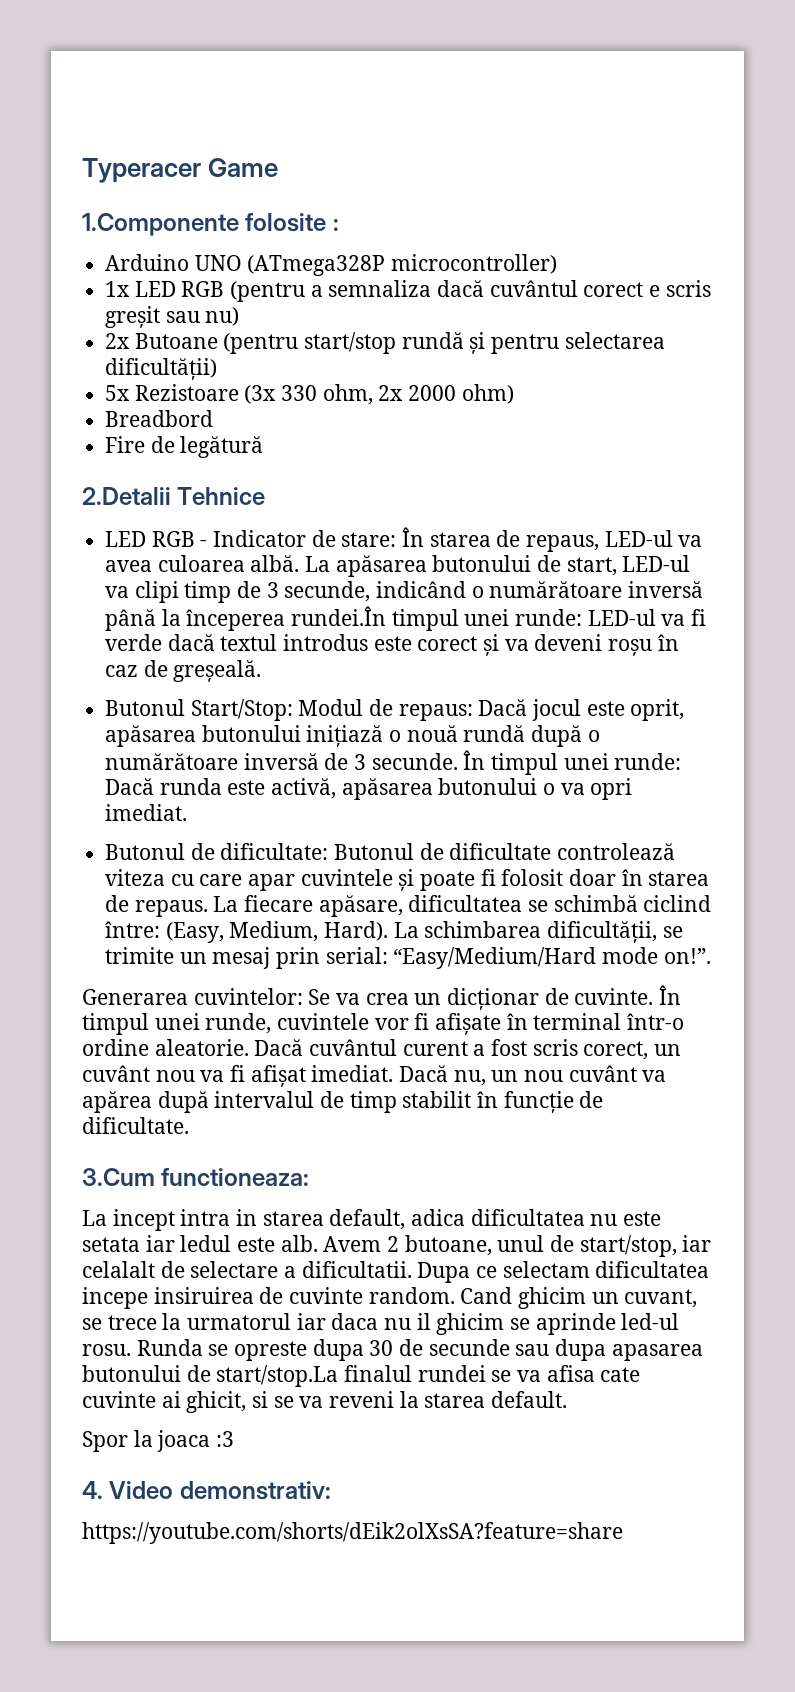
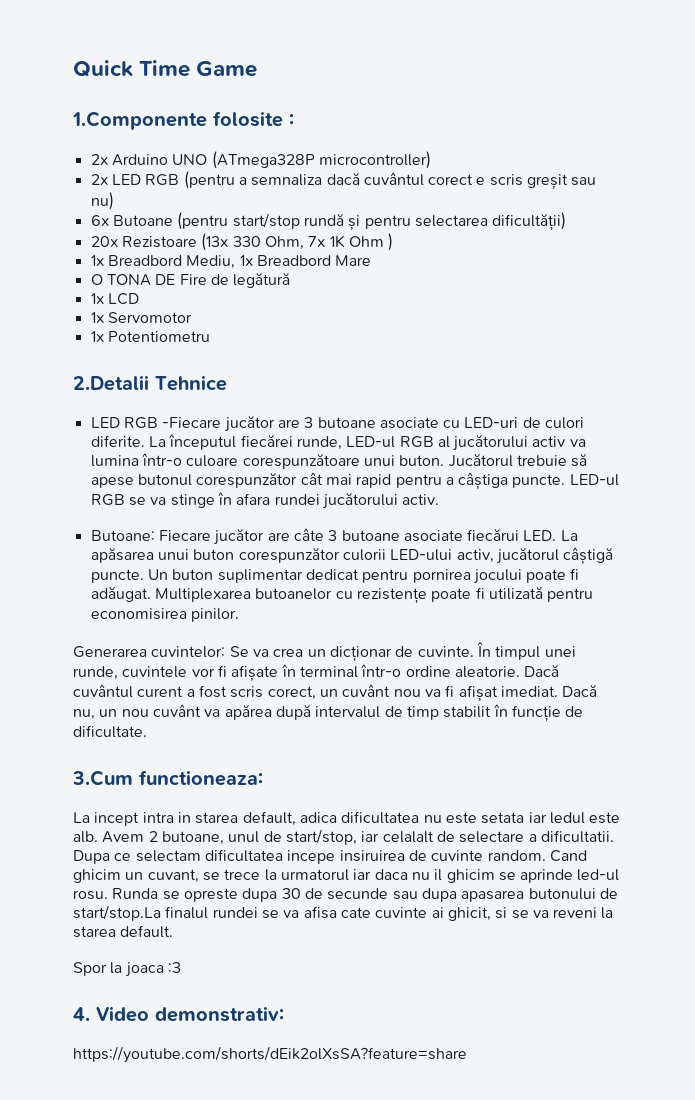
- Typeracer Game
+ Quick Time Game
- Arduino UNO (ATmega328P microcontroller)
+ 2x Arduino UNO (ATmega328P microcontroller)
- 1x LED RGB (pentru a semnaliza dacă cuvântul corect e scris greșit sau nu)
+ 2x LED RGB (pentru a semnaliza dacă cuvântul corect e scris greșit sau nu)
- 2x Butoane (pentru start/stop rundă și pentru selectarea dificultății)
+ 6x Butoane (pentru start/stop rundă și pentru selectarea dificultății)
- 5x Rezistoare (3x 330 ohm, 2x 2000 ohm)
- Breadbord
- Fire de legătură
+ 20x Rezistoare (13x 330 Ohm, 7x 1K Ohm )
+ 1x Breadbord Mediu, 1x Breadbord Mare
+ O TONA DE Fire de legătură
+ 1x LCD
+ 1x Servomotor
+ 1x Potentiometru
  2.Detalii Tehnice
- LED RGB - Indicator de stare: În starea de repaus, LED-ul va avea culoarea albă. La apăsarea butonului de start, LED-ul va clipi timp de 3 secunde, indicând o numărătoare inversă până la începerea rundei.În timpul unei runde: LED-ul va fi verde dacă textul introdus este corect și va deveni roșu în caz de greșeală.
- Butonul Start/Stop: Modul de repaus: Dacă jocul este oprit, apăsarea butonului inițiază o nouă rundă după o numărătoare inversă de 3 secunde. În timpul unei runde: Dacă runda este activă, apăsarea butonului o va opri imediat.
- Butonul de dificultate: Butonul de dificultate controlează viteza cu care apar cuvintele și poate fi folosit doar în starea de repaus. La fiecare apăsare, dificultatea se schimbă ciclind între: (Easy, Medium, Hard). La schimbarea dificultății, se trimite un mesaj prin serial: “Easy/Medium/Hard mode on!”.
+ LED RGB -Fiecare jucător are 3 butoane asociate cu LED-uri de culori diferite. La începutul fiecărei runde, LED-ul RGB al jucătorului activ va lumina într-o culoare corespunzătoare unui buton. Jucătorul trebuie să apese butonul corespunzător cât mai rapid pentru a câștiga puncte. LED-ul RGB se va stinge în afara rundei jucătorului activ.
+ Butoane: Fiecare jucător are câte 3 butoane asociate fiecărui LED. La apăsarea unui buton corespunzător culorii LED-ului activ, jucătorul câștigă puncte. Un buton suplimentar dedicat pentru pornirea jocului poate fi adăugat. Multiplexarea butoanelor cu rezistențe poate fi utilizată pentru economisirea pinilor.

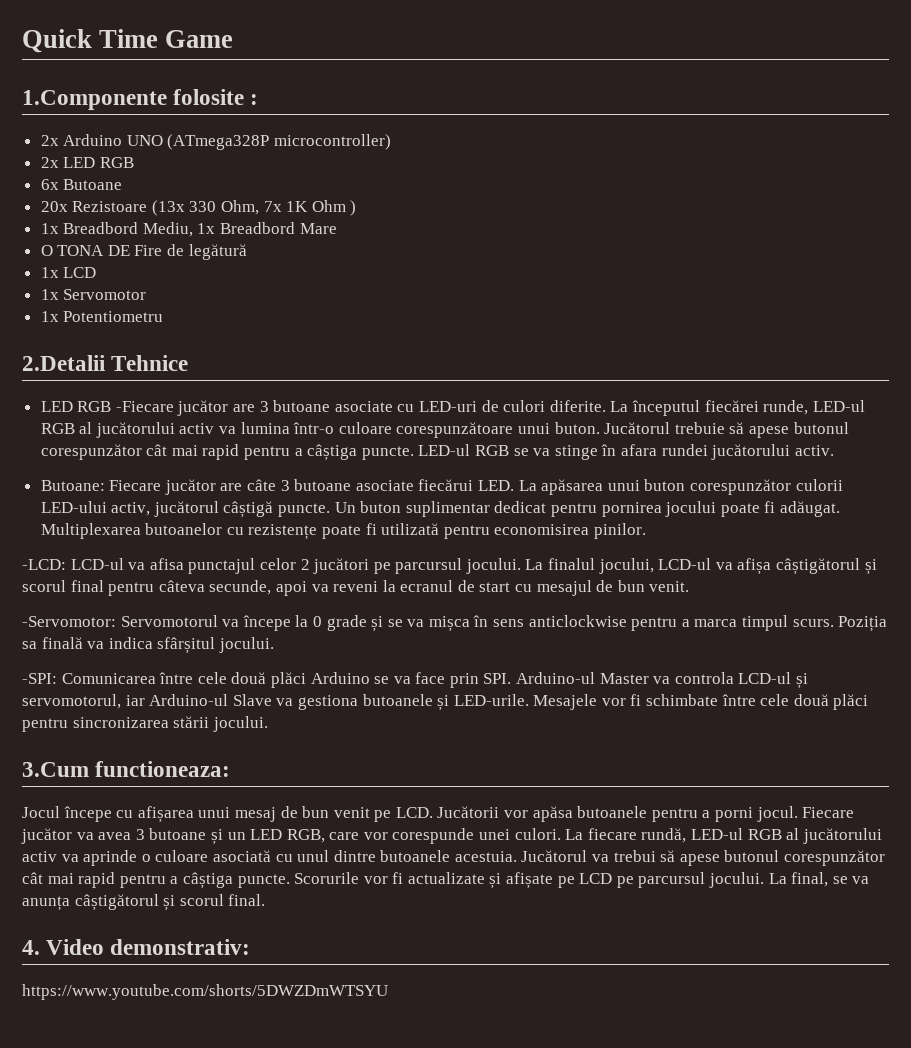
- 2x LED RGB (pentru a semnaliza dacă cuvântul corect e scris greșit sau nu)
- 6x Butoane (pentru start/stop rundă și pentru selectarea dificultății)
+ 2x LED RGB
+ 6x Butoane
- Generarea cuvintelor: Se va crea un dicționar de cuvinte. În timpul unei runde, cuvintele vor fi afișate în terminal într-o ordine aleatorie. Dacă cuvântul curent a fost scris corect, un cuvânt nou va fi afișat imediat. Dacă nu, un nou cuvânt va apărea după intervalul de timp stabilit în funcție de dificultate.
+ -LCD: LCD-ul va afisa punctajul celor 2 jucători pe parcursul jocului. La finalul jocului, LCD-ul va afișa câștigătorul și scorul final pentru câteva secunde, apoi va reveni la ecranul de start cu mesajul de bun venit.
+ -Servomotor: Servomotorul va începe la 0 grade și se va mișca în sens anticlockwise pentru a marca timpul scurs. Poziția sa finală va indica sfârșitul jocului.
+ -SPI: Comunicarea între cele două plăci Arduino se va face prin SPI. Arduino-ul Master va controla LCD-ul și servomotorul, iar Arduino-ul Slave va gestiona butoanele și LED-urile. Mesajele vor fi schimbate între cele două plăci pentru sincronizarea stării jocului.
  3.Cum functioneaza:
- La incept intra in starea default, adica dificultatea nu este setata iar ledul este alb. Avem 2 butoane, unul de start/stop, iar celalalt de selectare a dificultatii. Dupa ce selectam dificultatea incepe insiruirea de cuvinte random. Cand ghicim un cuvant, se trece la urmatorul iar daca nu il ghicim se aprinde led-ul rosu. Runda se opreste dupa 30 de secunde sau dupa apasarea butonului de start/stop.La finalul rundei se va afisa cate cuvinte ai ghicit, si se va reveni la starea default.
- Spor la joaca :3
+ Jocul începe cu afișarea unui mesaj de bun venit pe LCD. Jucătorii vor apăsa butoanele pentru a porni jocul. Fiecare jucător va avea 3 butoane și un LED RGB, care vor corespunde unei culori. La fiecare rundă, LED-ul RGB al jucătorului activ va aprinde o culoare asociată cu unul dintre butoanele acestuia. Jucătorul va trebui să apese butonul corespunzător cât mai rapid pentru a câștiga puncte. Scorurile vor fi actualizate și afișate pe LCD pe parcursul jocului. La final, se va anunța câștigătorul și scorul final.
- https://youtube.com/shorts/dEik2olXsSA?feature=share
+ https://www.youtube.com/shorts/5DWZDmWTSYU

